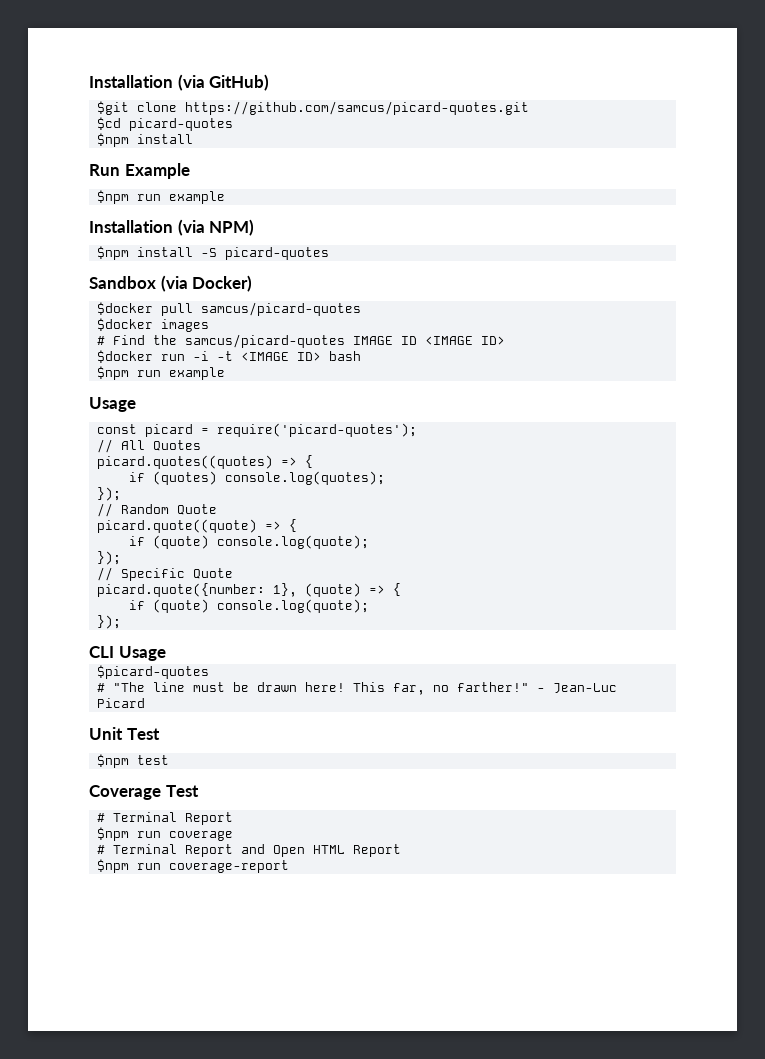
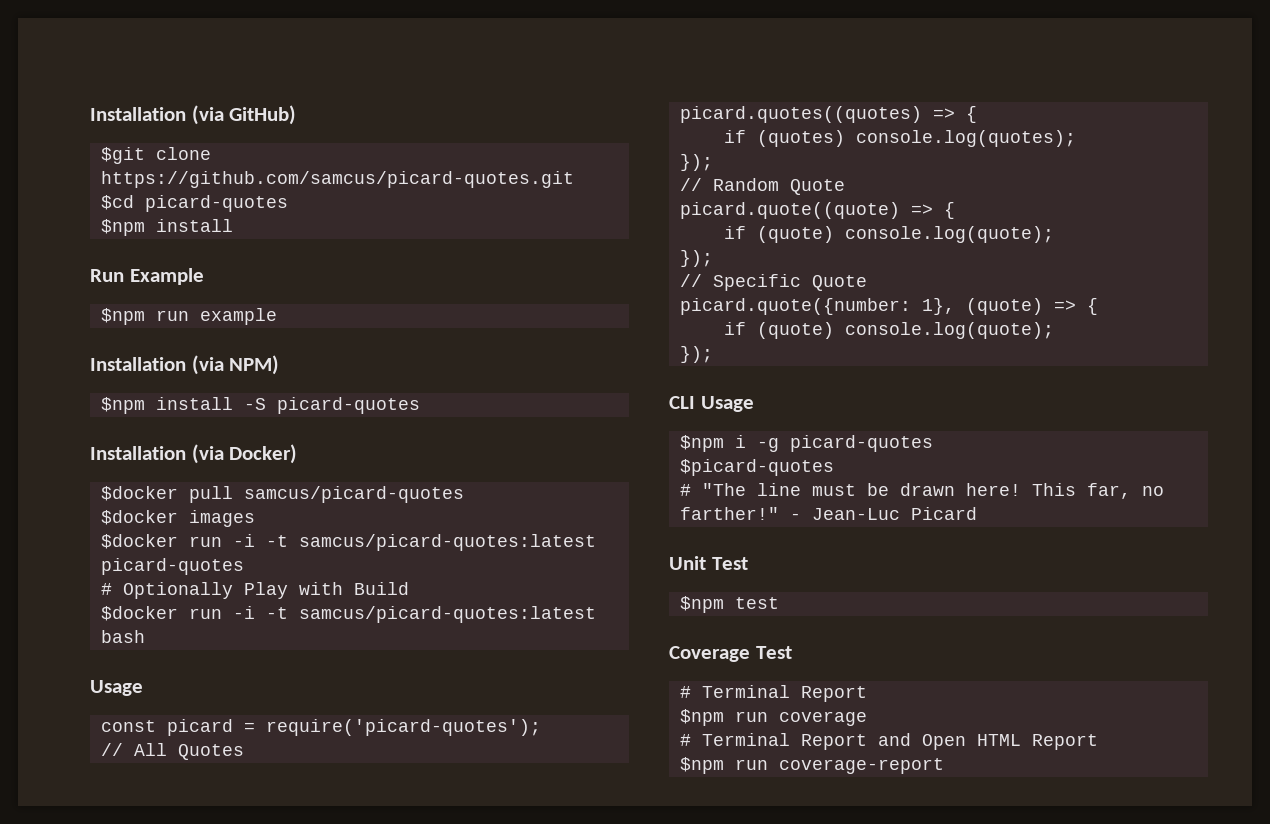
- Sandbox (via Docker)
+ Installation (via Docker)
- # Find the samcus/picard-quotes IMAGE ID <IMAGE ID>
- $docker run -i -t <IMAGE ID> bash
- $npm run example
+ $docker run -i -t samcus/picard-quotes:latest picard-quotes
+ # Optionally Play with Build
+ $docker run -i -t samcus/picard-quotes:latest bash
+ $npm i -g picard-quotes

